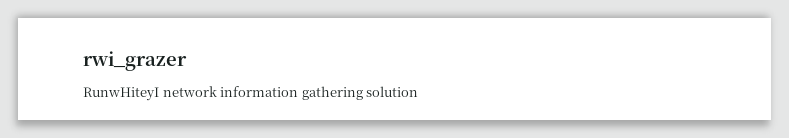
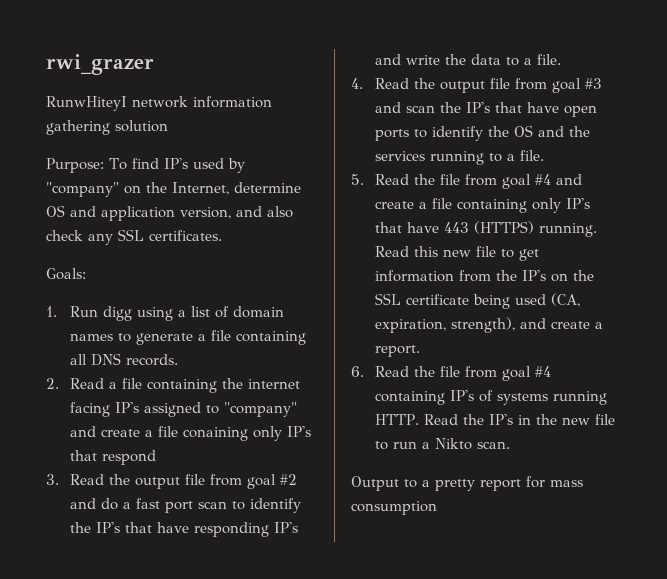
+ Purpose: To find IP's used by "company" on the Internet, determine OS and application version, and also check any SSL certificates.
+ Goals:
+ 1. Run digg using a list of domain names to generate a file containing all DNS records.
+ 2. Read a file containing the internet facing IP's assigned to "company" and create a file conaining only IP's that respond
+ 3. Read the output file from goal #2 and do a fast port scan to identify the IP's that have responding IP's and write the data to a file.
+ 4. Read the output file from goal #3 and scan the IP's that have open ports to identify the OS and the services running to a file.
+ 5. Read the file from goal #4 and create a file containing only IP's that have 443 (HTTPS) running. Read this new file to get information from the IP's on the SSL certificate being used (CA, expiration, strength), and create a report.
+ 6. Read the file from goal #4 containing IP's of systems running HTTP. Read the IP's in the new file to run a Nikto scan.
+ Output to a pretty report for mass consumption

